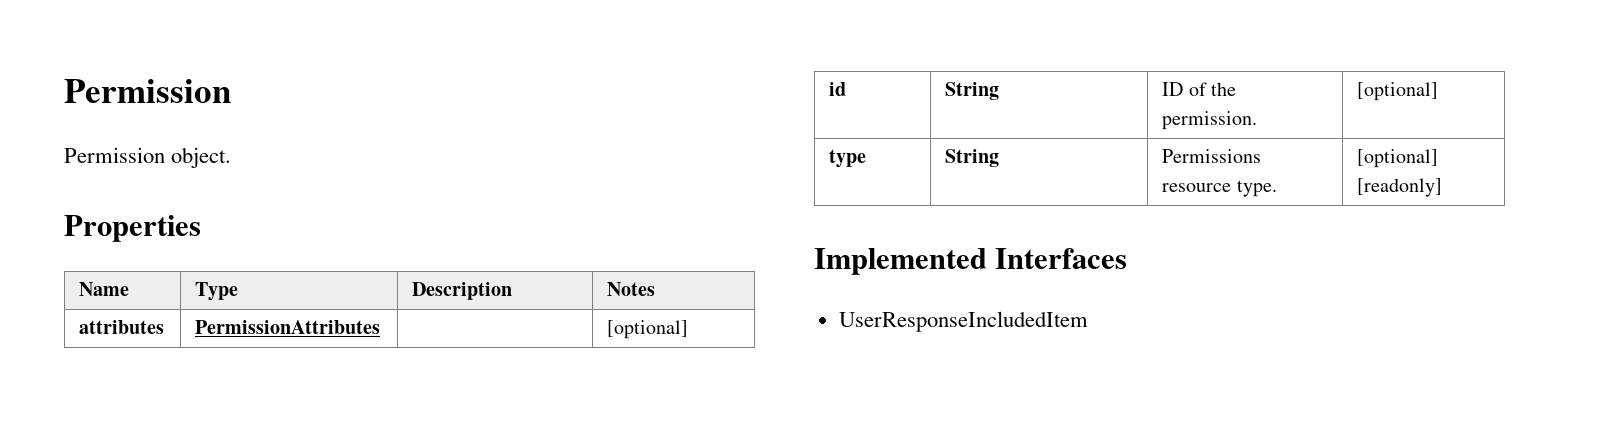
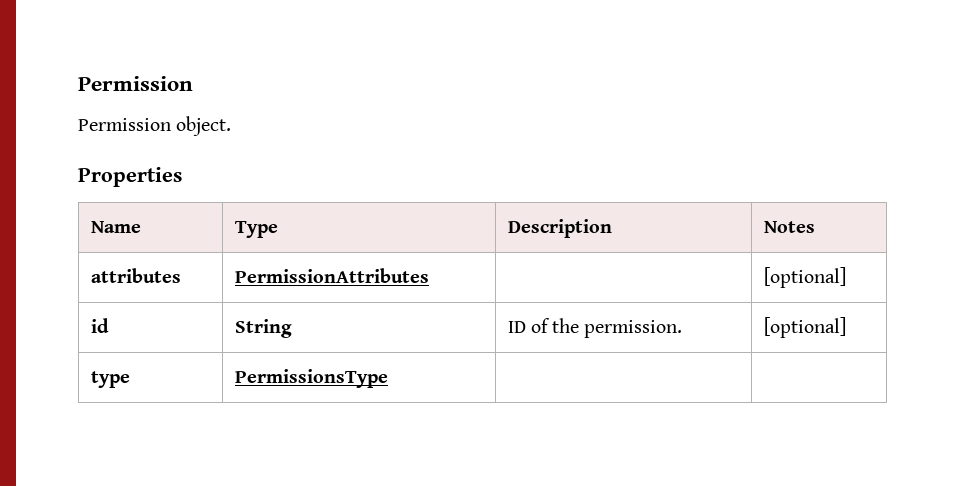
- type | String | Permissions resource type. | [optional] [readonly]
- Implemented Interfaces
- UserResponseIncludedItem
+ type | PermissionsType | |

